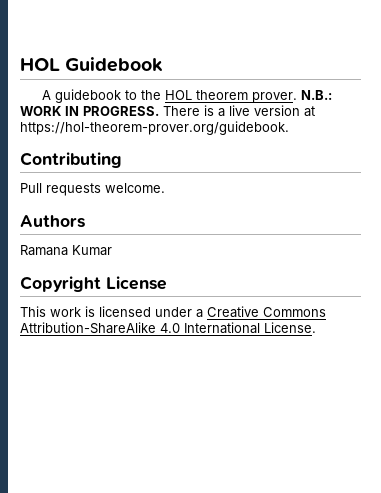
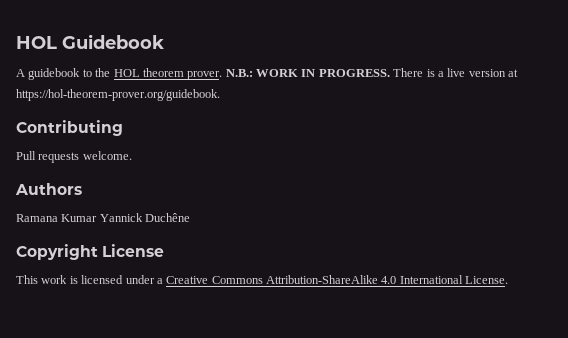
- Ramana Kumar
+ Ramana Kumar Yannick Duchêne

